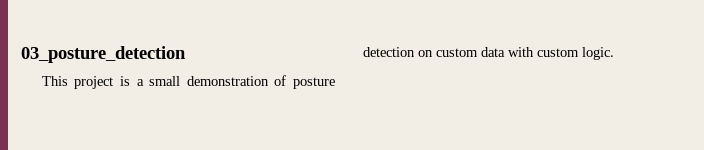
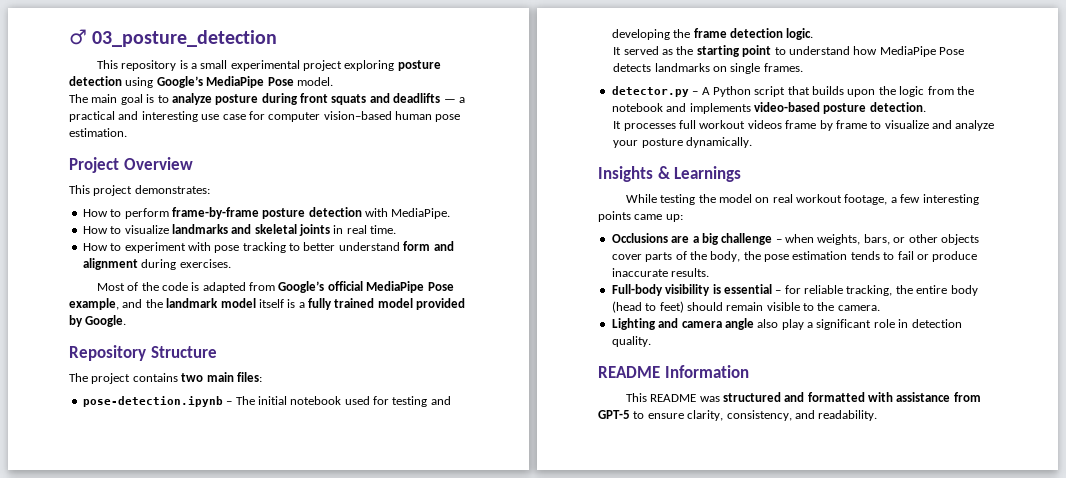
- 03_posture_detection
+ ♂ 03_posture_detection
- This project is a small demonstration of posture detection on custom data with custom logic.
+ This repository is a small experimental project exploring posture detection using Google’s MediaPipe Pose model.
+ The main goal is to analyze posture during front squats and deadlifts — a practical and interesting use case for computer vision–based human pose estimation.
+ Project Overview
+ This project demonstrates:
+ How to perform frame-by-frame posture detection with MediaPipe.
+ How to visualize landmarks and skeletal joints in real time.
+ How to experiment with pose tracking to better understand form and alignment during exercises.
+ Most of the code is adapted from Google’s official MediaPipe Pose example, and the landmark model itself is a fully trained model provided by Google.
+ Repository Structure
+ The project contains two main files:
+ pose-detection.ipynb – The initial notebook used for testing and developing the frame detection logic.
+ It served as the starting point to understand how MediaPipe Pose detects landmarks on single frames.
+ detector.py – A Python script that builds upon the logic from the notebook and implements video-based posture detection.
+ It processes full workout videos frame by frame to visualize and analyze your posture dynamically.
+ Insights & Learnings
+ While testing the model on real workout footage, a few interesting points came up:
+ Occlusions are a big challenge – when weights, bars, or other objects cover parts of the body, the pose estimation tends to fail or produce inaccurate results.
+ Full-body visibility is essential – for reliable tracking, the entire body (head to feet) should remain visible to the camera.
+ Lighting and camera angle also play a significant role in detection quality.
+ README Information
+ This README was structured and formatted with assistance from GPT-5 to ensure clarity, consistency, and readability.

